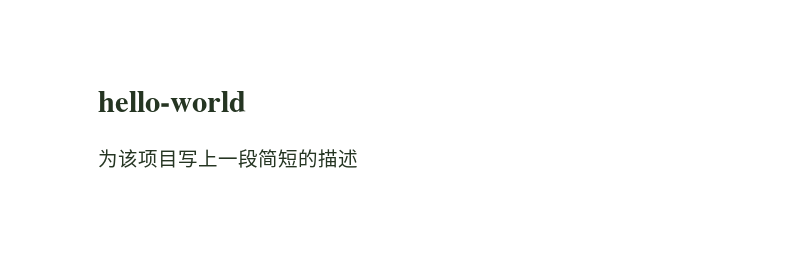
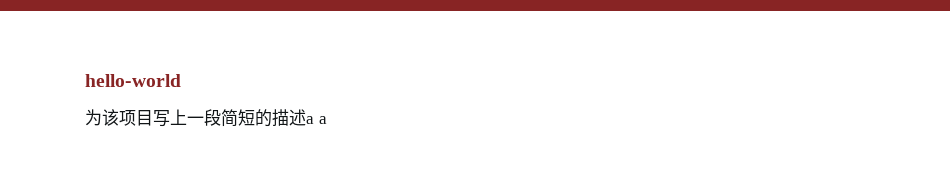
- 为该项目写上一段简短的描述
+ 为该项目写上一段简短的描述a a

